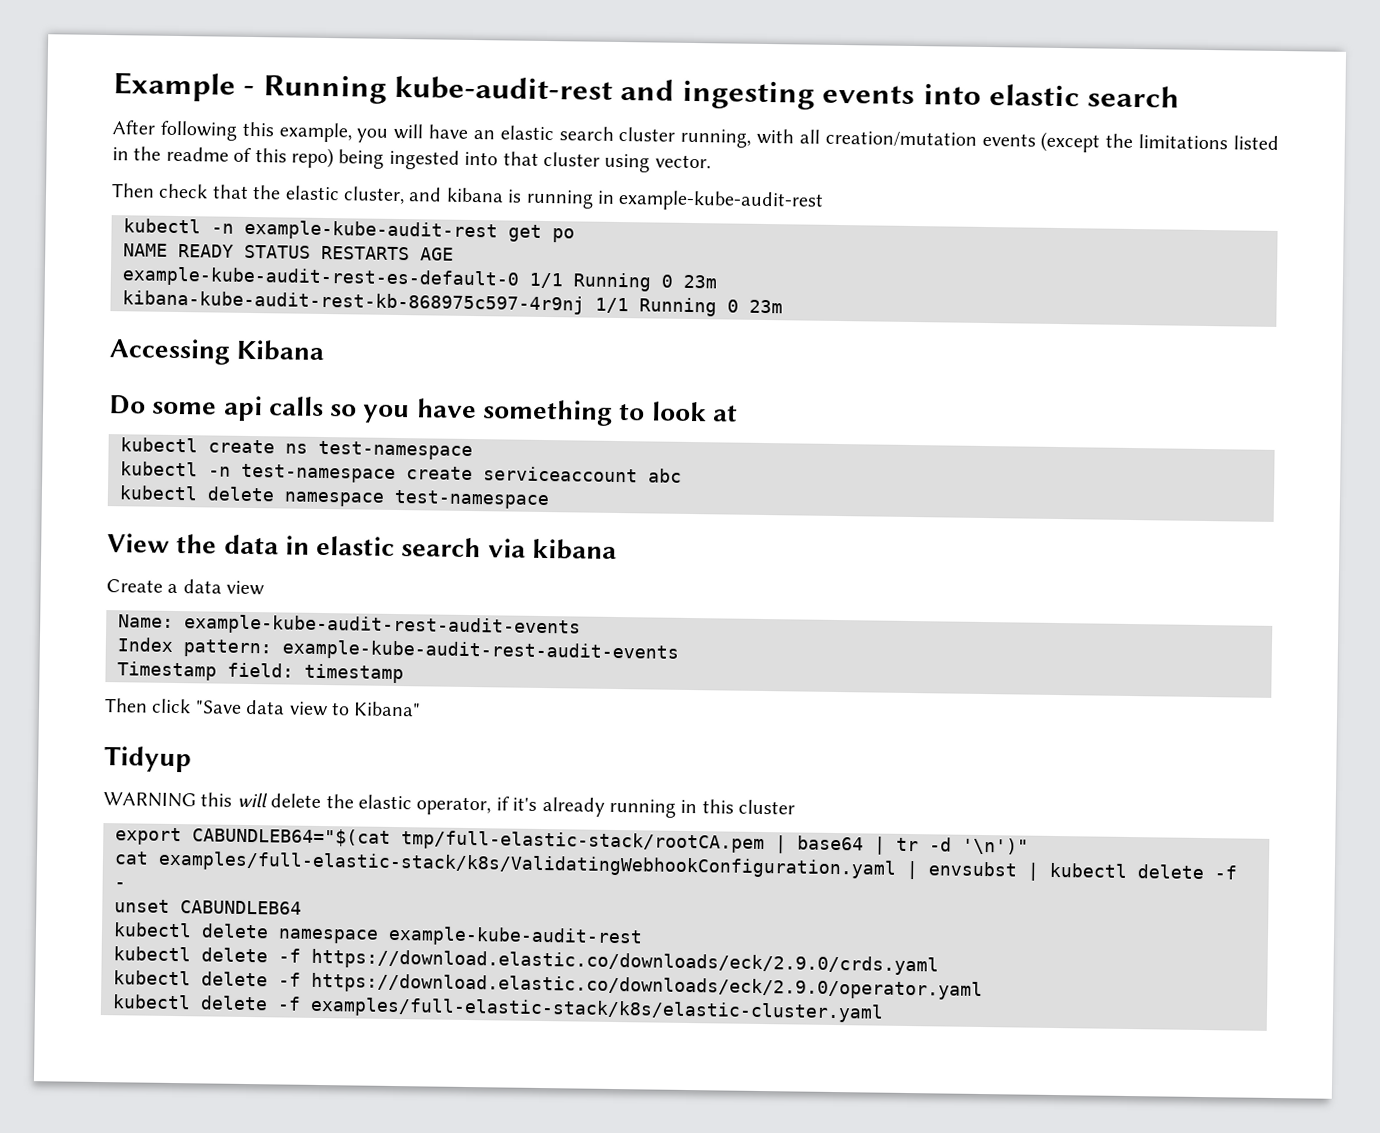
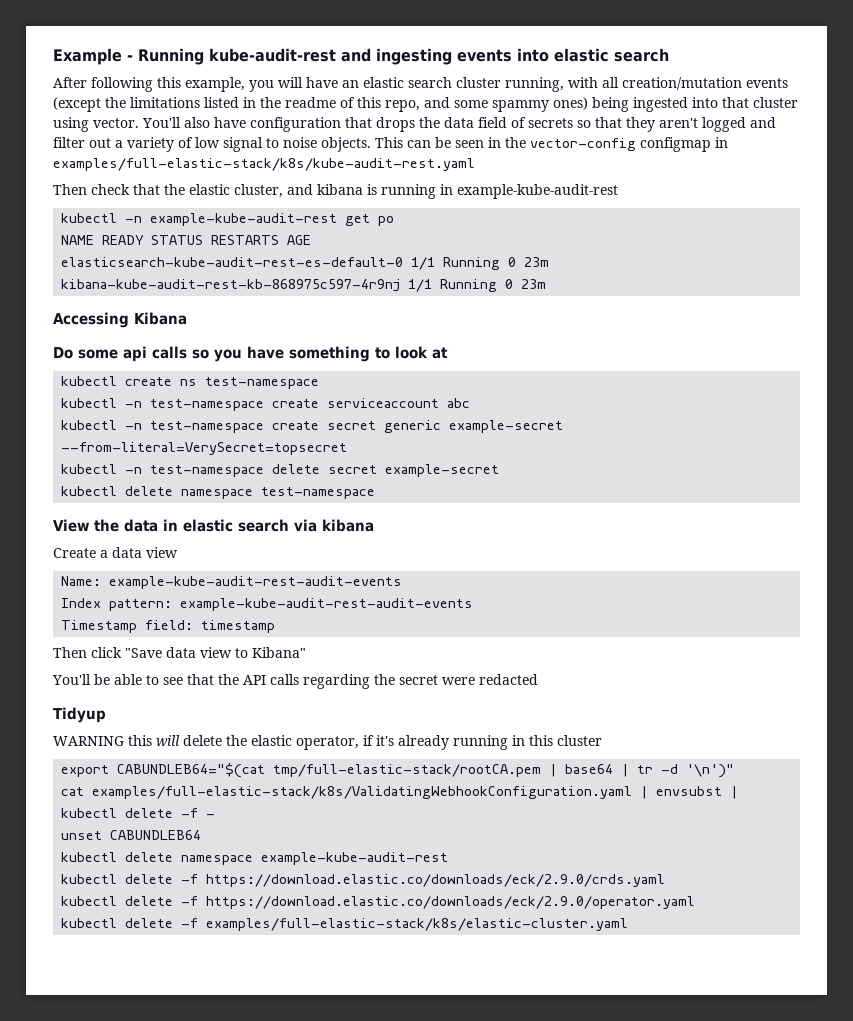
- After following this example, you will have an elastic search cluster running, with all creation/mutation events (except the limitations listed in the readme of this repo) being ingested into that cluster using vector.
+ After following this example, you will have an elastic search cluster running, with all creation/mutation events (except the limitations listed in the readme of this repo, and some spammy ones) being ingested into that cluster using vector. You'll also have configuration that drops the data field of secrets so that they aren't logged and filter out a variety of low signal to noise objects. This can be seen in the vector-config configmap in examples/full-elastic-stack/k8s/kube-audit-rest.yaml
- example-kube-audit-rest-es-default-0 1/1 Running 0 23m
+ elasticsearch-kube-audit-rest-es-default-0 1/1 Running 0 23m
+ kubectl -n test-namespace create secret generic example-secret --from-literal=VerySecret=topsecret
+ kubectl -n test-namespace delete secret example-secret
+ You'll be able to see that the API calls regarding the secret were redacted

